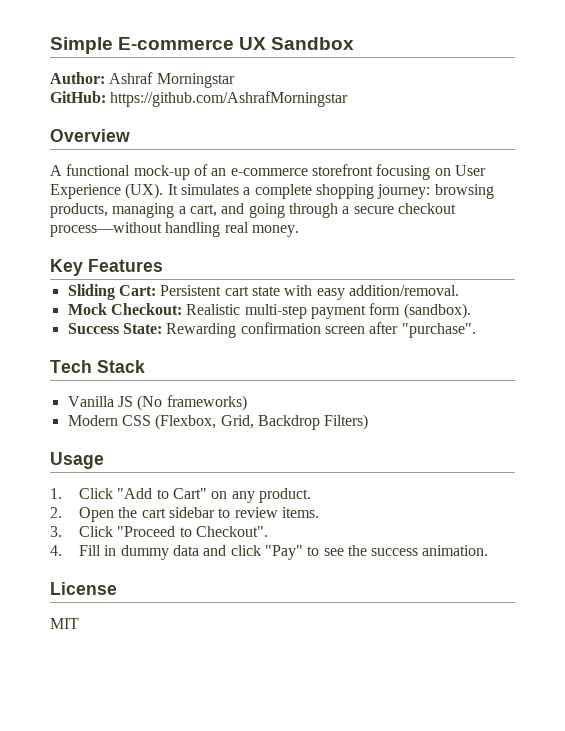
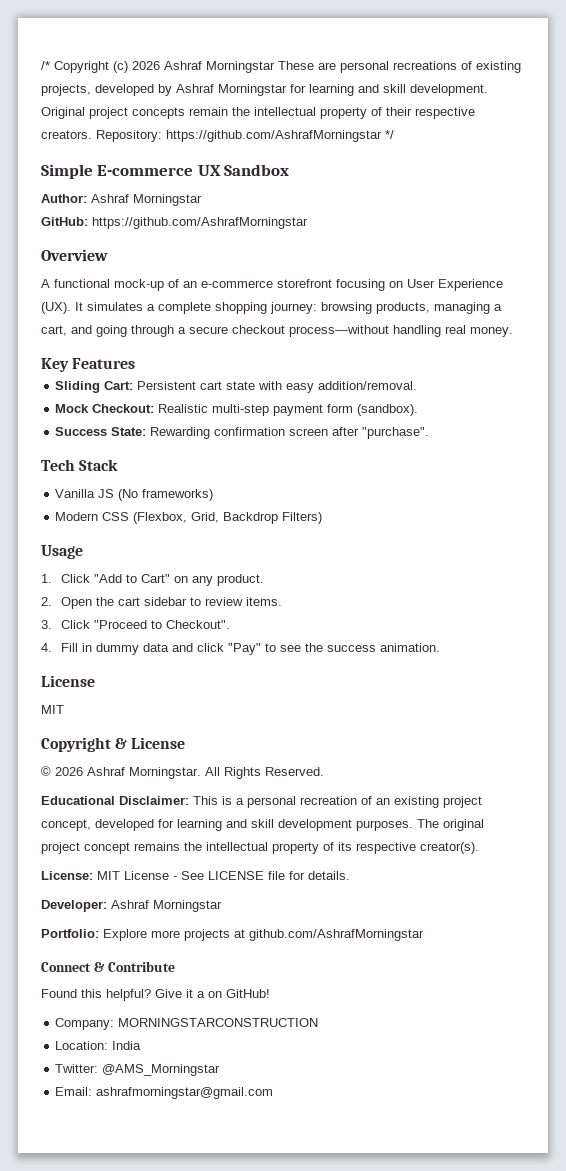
+ /* Copyright (c) 2026 Ashraf Morningstar These are personal recreations of existing projects, developed by Ashraf Morningstar for learning and skill development. Original project concepts remain the intellectual property of their respective creators. Repository: https://github.com/AshrafMorningstar */
+ Copyright & License
+ © 2026 Ashraf Morningstar. All Rights Reserved.
+ Educational Disclaimer: This is a personal recreation of an existing project concept, developed for learning and skill development purposes. The original project concept remains the intellectual property of its respective creator(s).
+ License: MIT License - See LICENSE file for details.
+ Developer: Ashraf Morningstar
+ Portfolio: Explore more projects at github.com/AshrafMorningstar
+ Connect & Contribute
+ Found this helpful? Give it a on GitHub!
+ Company: MORNINGSTARCONSTRUCTION
+ Location: India
+ Twitter: @AMS_Morningstar
+ Email: ashrafmorningstar@gmail.com

